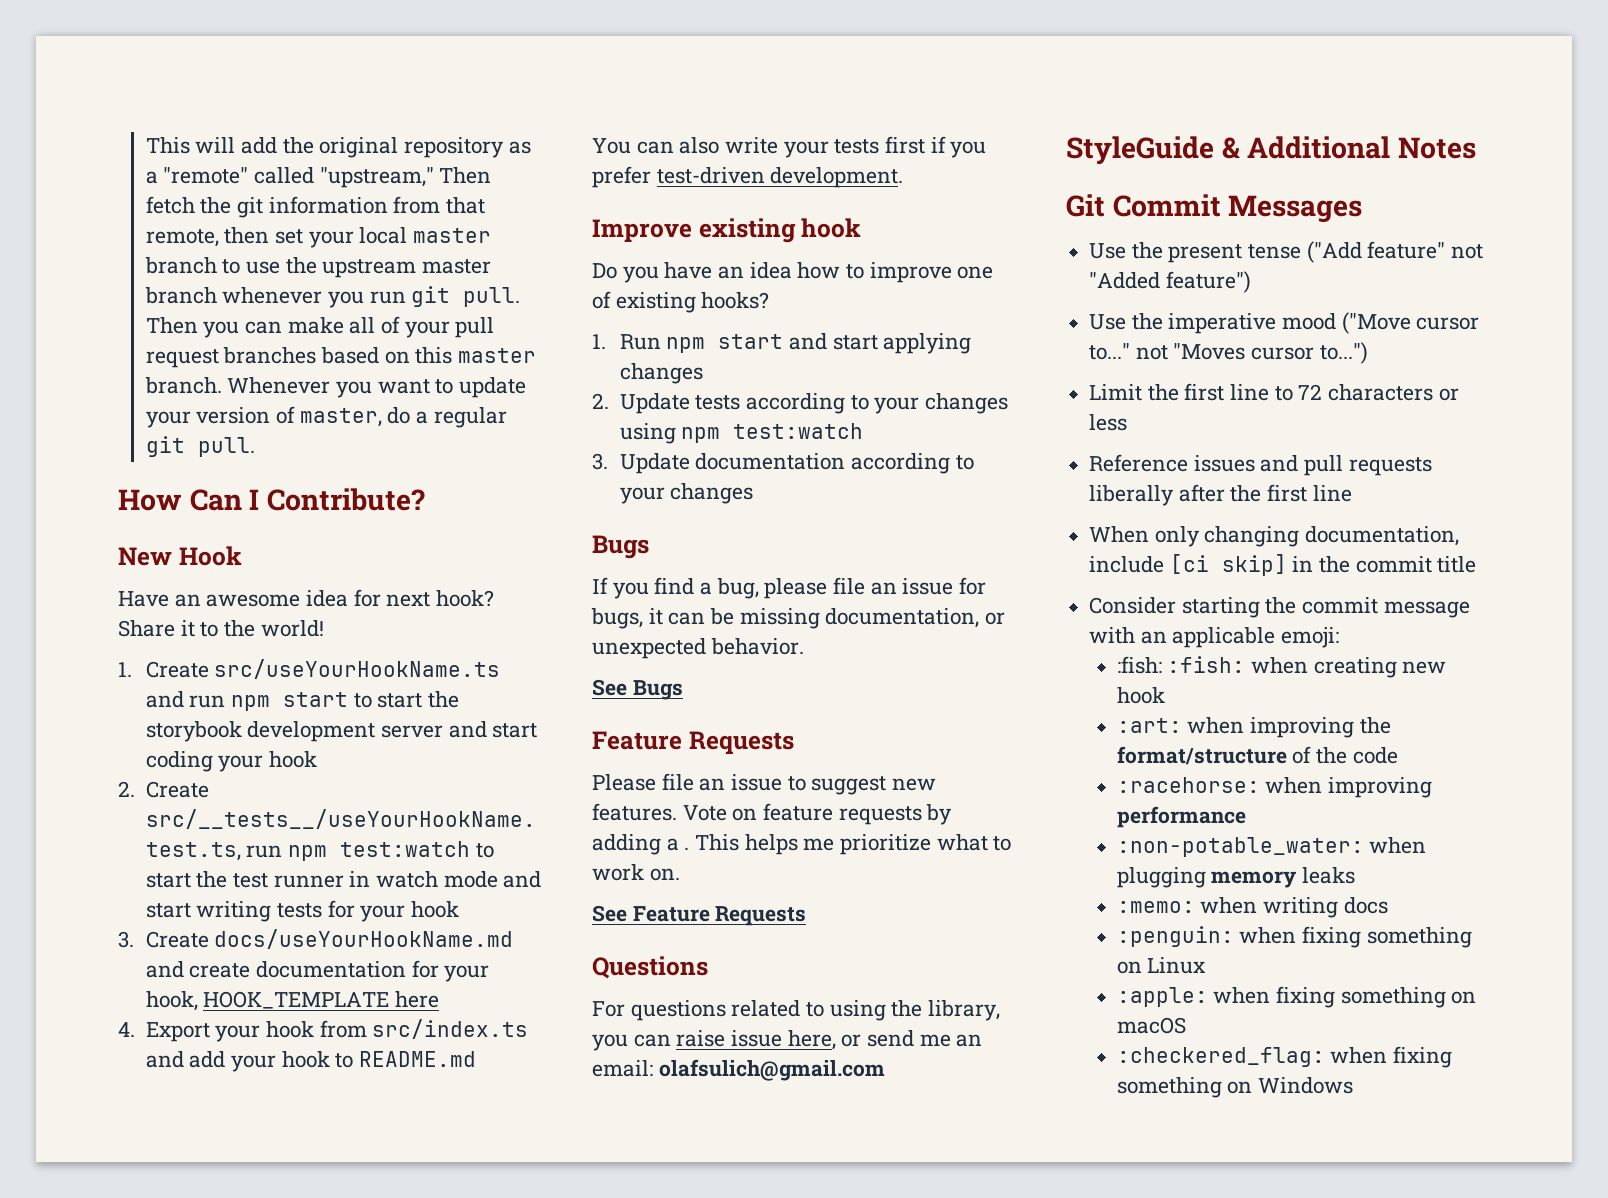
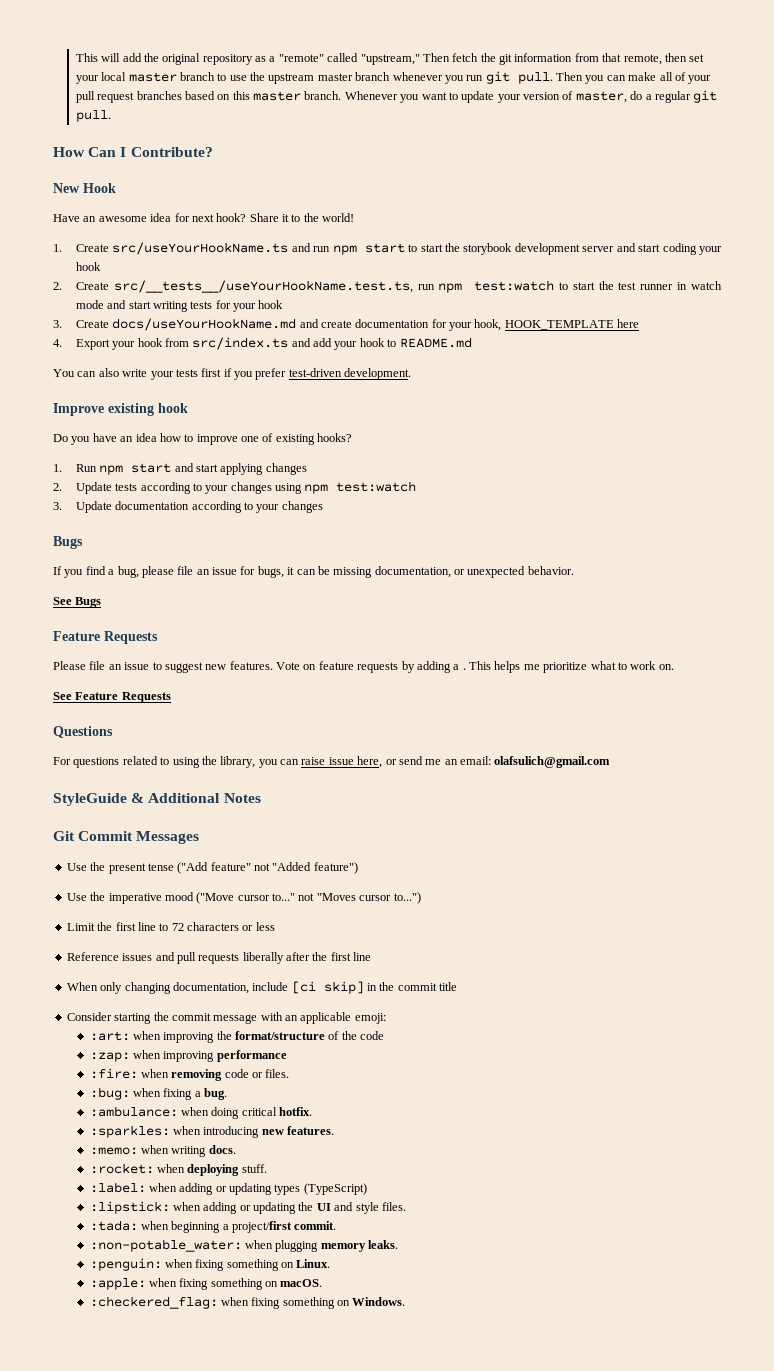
- :fish: :fish: when creating new hook
- :racehorse: when improving performance
+ :zap: when improving performance
+ :fire: when removing code or files.
+ :bug: when fixing a bug.
+ :ambulance: when doing critical hotfix.
+ :sparkles: when introducing new features.
+ :memo: when writing docs.
+ :rocket: when deploying stuff.
+ :label: when adding or updating types (TypeScript)
+ :lipstick: when adding or updating the UI and style files.
+ :tada: when beginning a project/first commit.
- :non-potable_water: when plugging memory leaks
- :memo: when writing docs
+ :non-potable_water: when plugging memory leaks.
- :penguin: when fixing something on Linux
+ :penguin: when fixing something on Linux.
- :apple: when fixing something on macOS
+ :apple: when fixing something on macOS.
- :checkered_flag: when fixing something on Windows
+ :checkered_flag: when fixing something on Windows.

